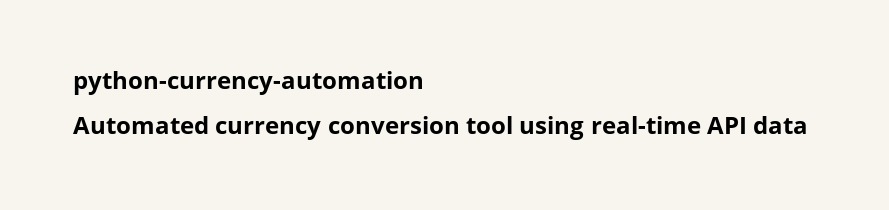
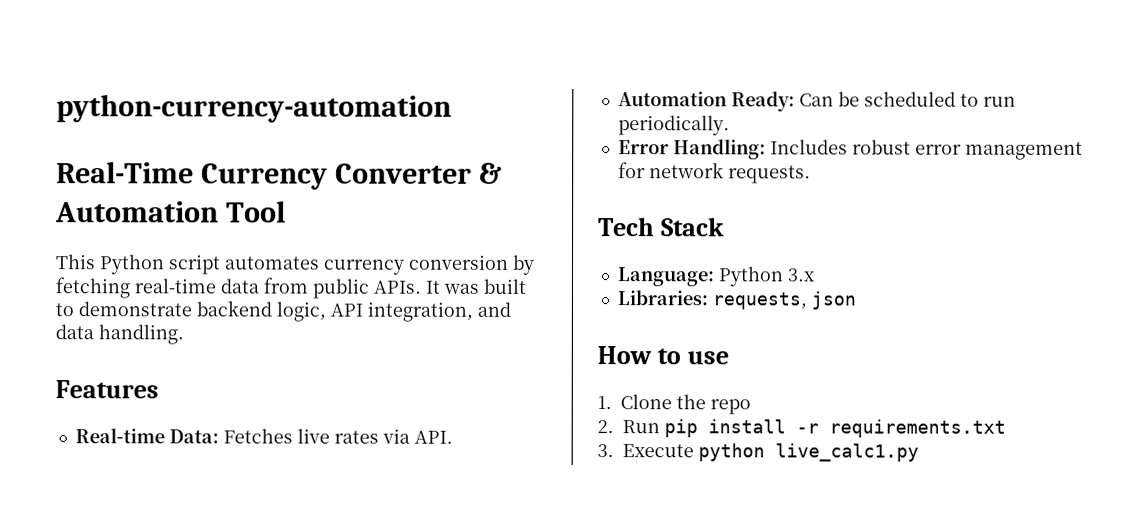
- Automated currency conversion tool using real-time API data
+ Real-Time Currency Converter & Automation Tool
+ This Python script automates currency conversion by fetching real-time data from public APIs. It was built to demonstrate backend logic, API integration, and data handling.
+ Features
+ Real-time Data: Fetches live rates via API.
+ Automation Ready: Can be scheduled to run periodically.
+ Error Handling: Includes robust error management for network requests.
+ Tech Stack
+ Language: Python 3.x
+ Libraries: requests, json
+ How to use
+ 1. Clone the repo
+ 2. Run pip install -r requirements.txt
+ 3. Execute python live_calc1.py

